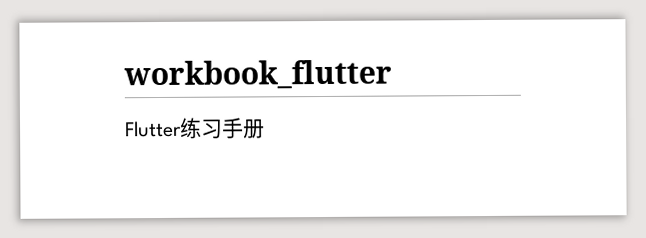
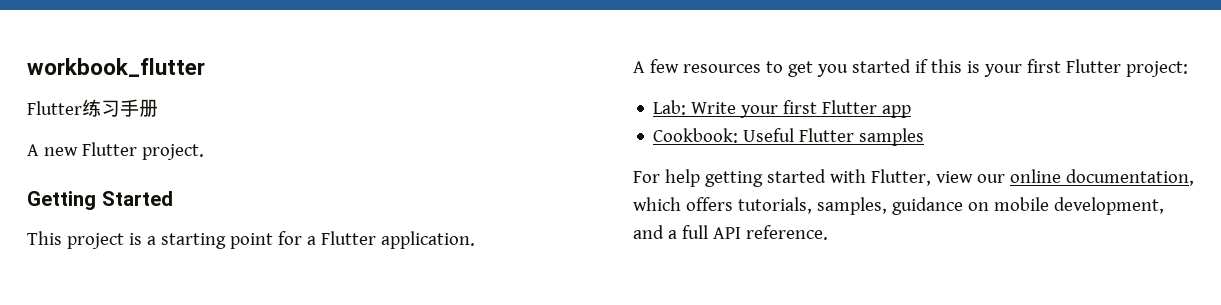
+ A new Flutter project.
+ Getting Started
+ This project is a starting point for a Flutter application.
+ A few resources to get you started if this is your first Flutter project:
+ Lab: Write your first Flutter app
+ Cookbook: Useful Flutter samples
+ For help getting started with Flutter, view our online documentation, which offers tutorials, samples, guidance on mobile development, and a full API reference.

